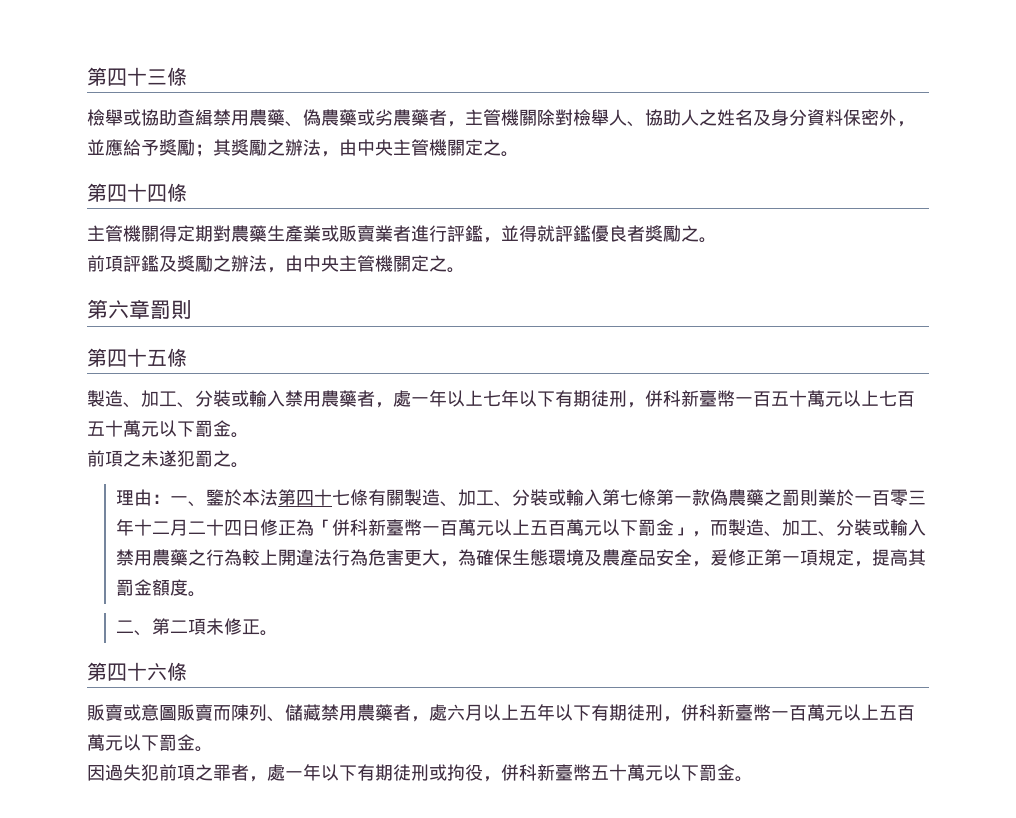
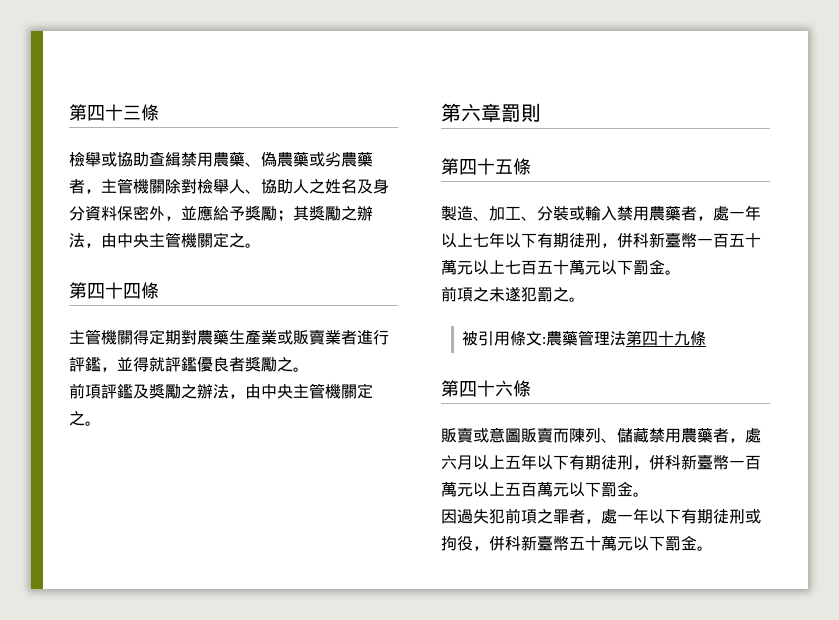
- 理由：一、鑒於本法第四十七條有關製造、加工、分裝或輸入第七條第一款偽農藥之罰則業於一百零三年十二月二十四日修正為「併科新臺幣一百萬元以上五百萬元以下罰金」，而製造、加工、分裝或輸入禁用農藥之行為較上開違法行為危害更大，為確保生態環境及農產品安全，爰修正第一項規定，提高其罰金額度。
- 二、第二項未修正。
+ 被引用條文:農藥管理法第四十九條

